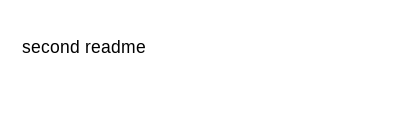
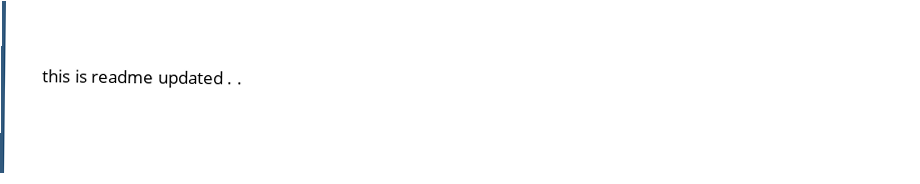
- second readme
+ this is readme updated . .

